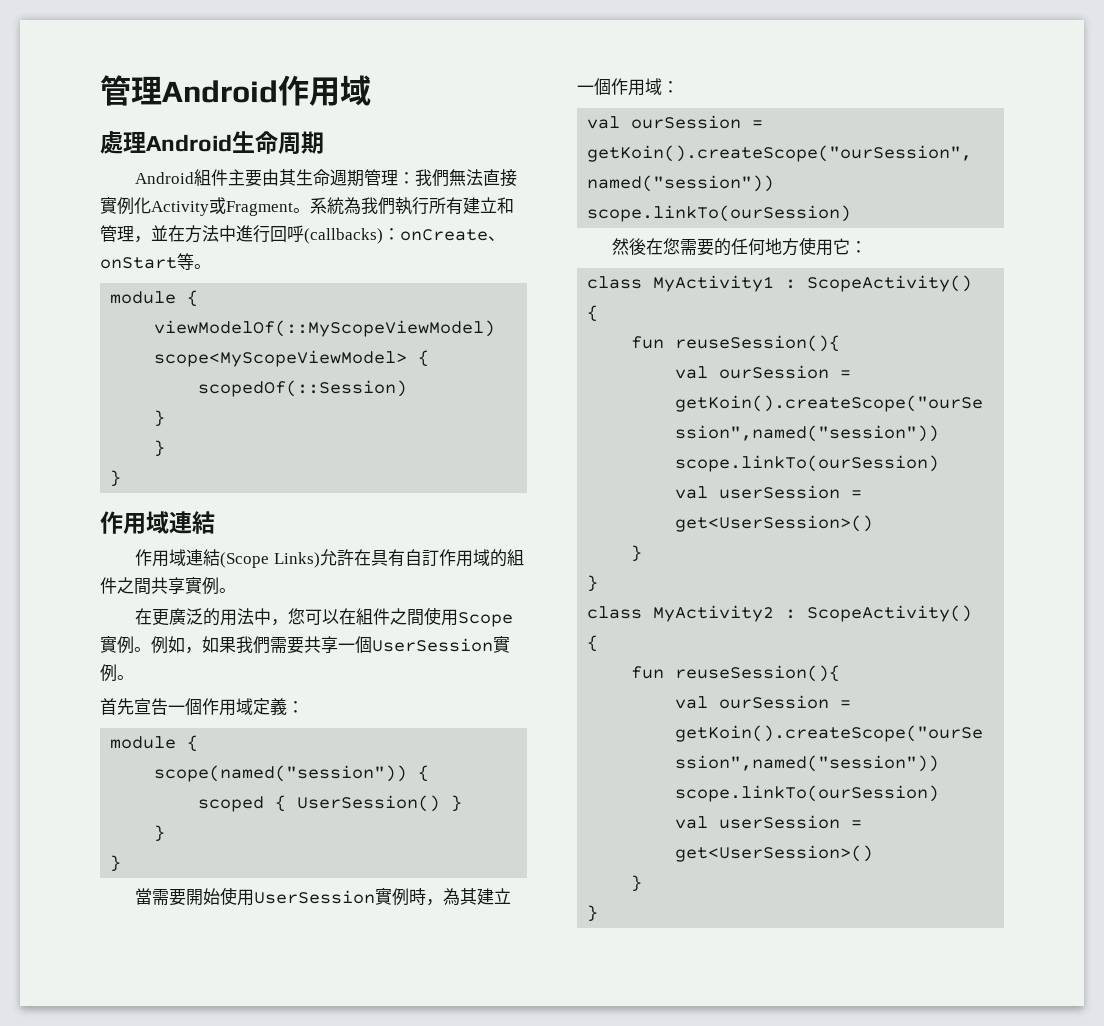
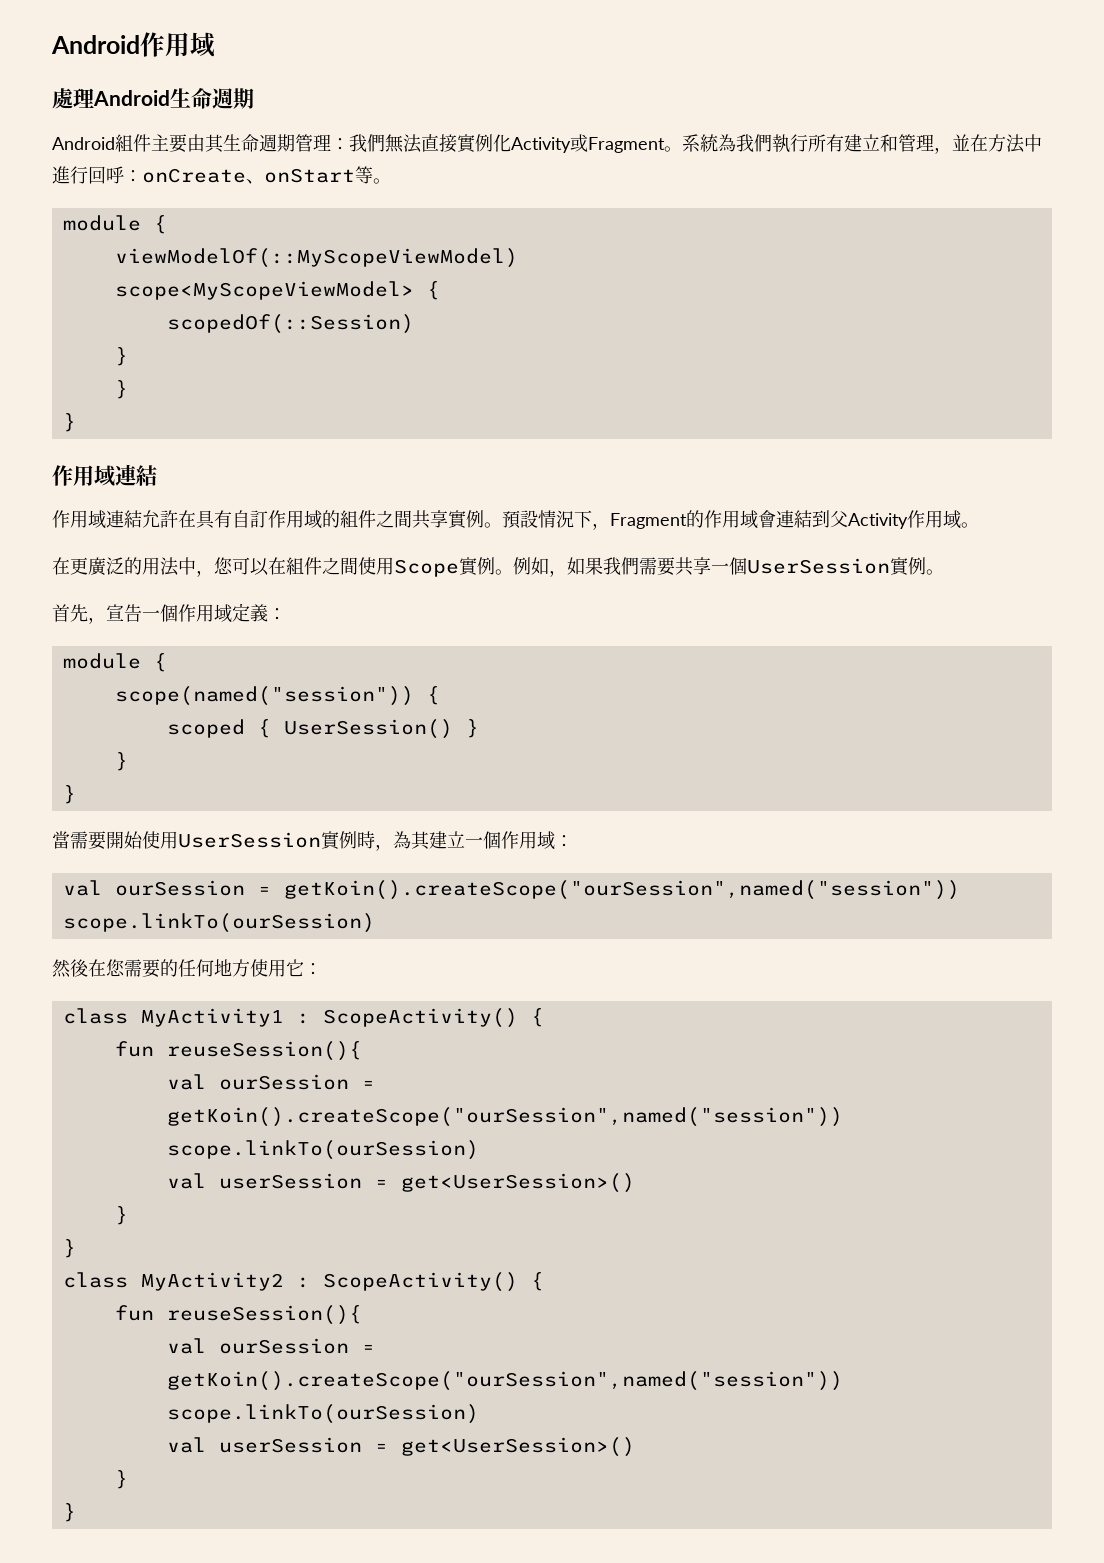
- 管理Android作用域
+ Android作用域
- 處理Android生命周期
+ 處理Android生命週期
- 系統為我們執行所有建立和管理，並在方法中進行回呼(callbacks)：onCreate、onStart等。
+ 系統為我們執行所有建立和管理，並在方法中進行回呼：onCreate、onStart等。
- 作用域連結(Scope Links)允許在具有自訂作用域的組件之間共享實例。
+ 作用域連結允許在具有自訂作用域的組件之間共享實例。預設情況下，Fragment的作用域會連結到父Activity作用域。
- 首先宣告一個作用域定義：
+ 首先，宣告一個作用域定義：

